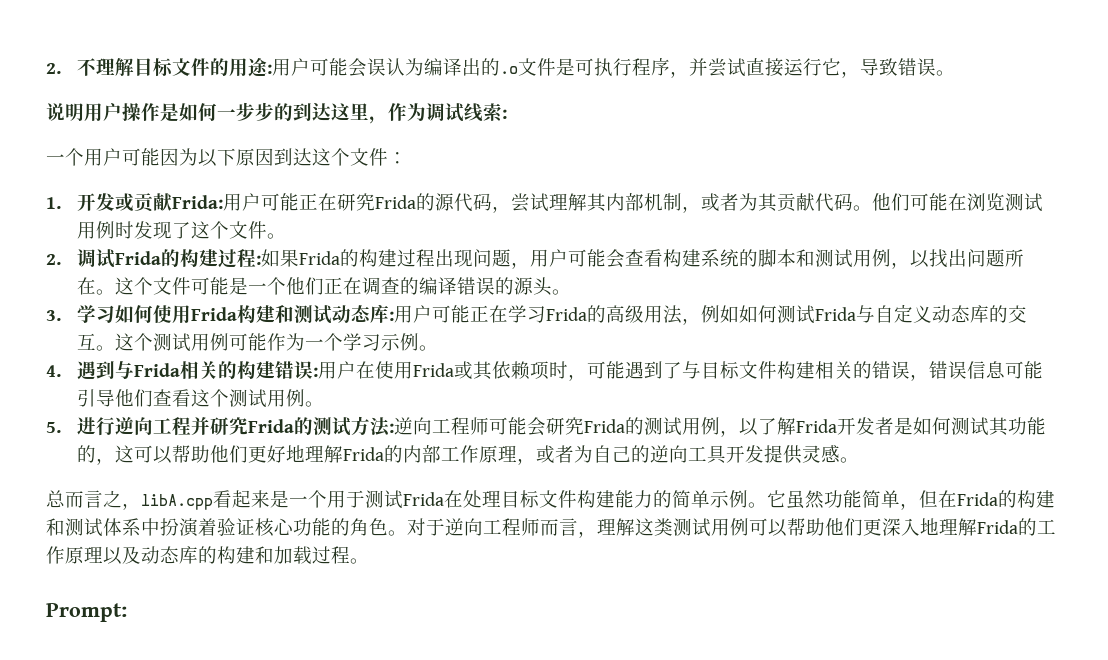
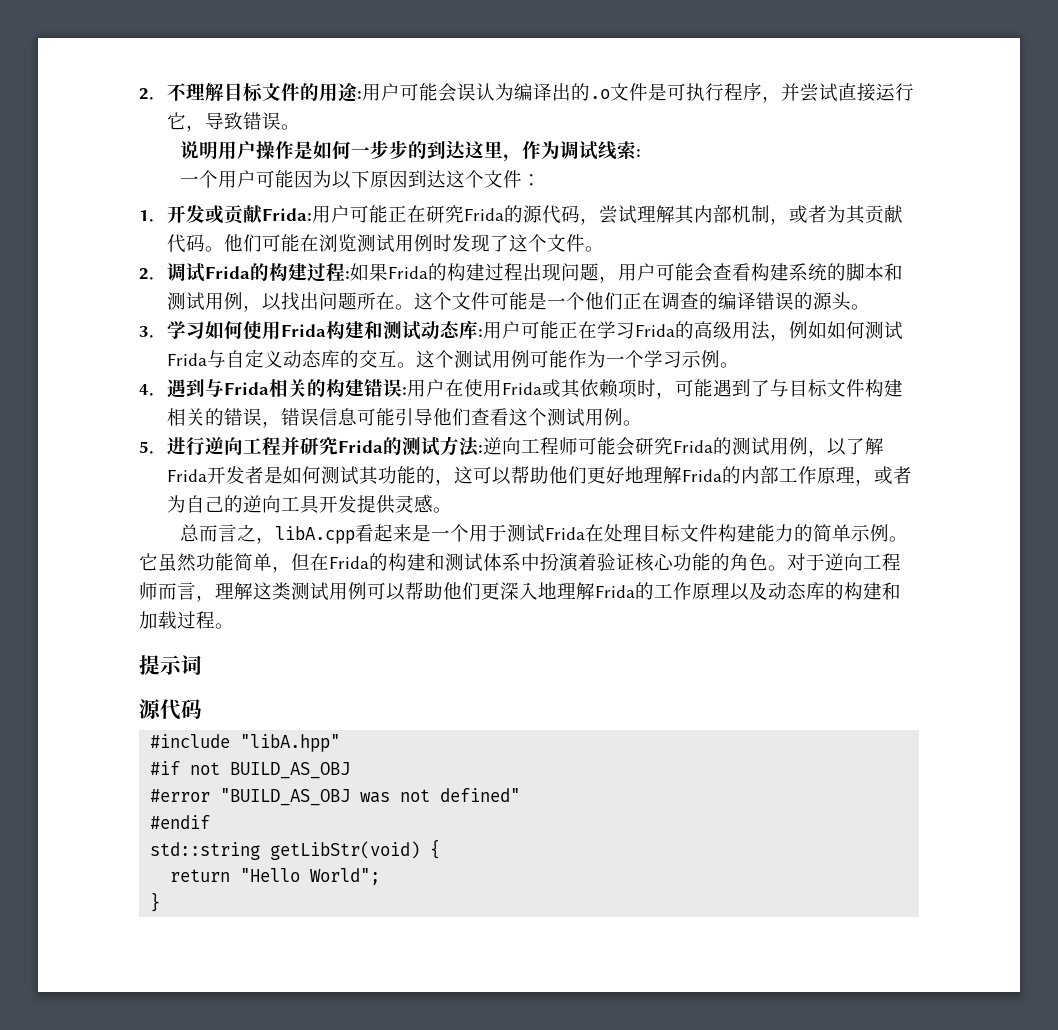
- Prompt:
+ 提示词
+ 源代码
+ #include "libA.hpp"
+ #if not BUILD_AS_OBJ
+ #error "BUILD_AS_OBJ was not defined"
+ #endif
+ std::string getLibStr(void) {
+ return "Hello World";
+ }

